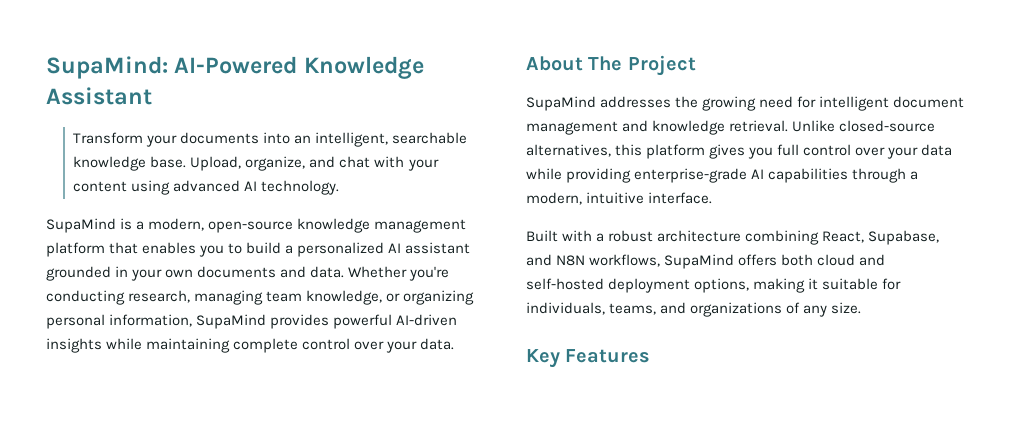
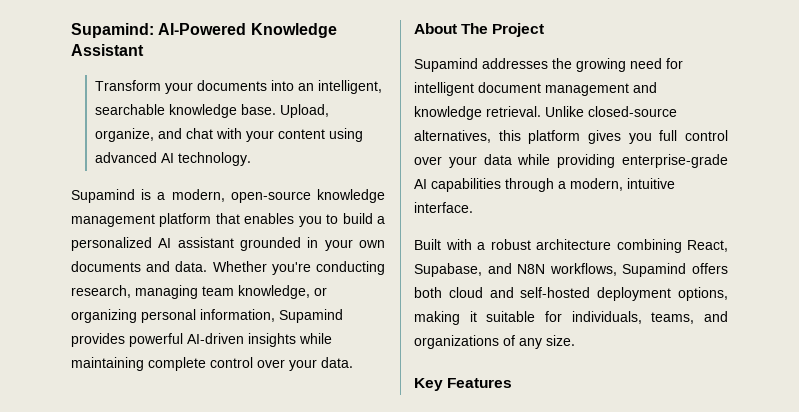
- SupaMind: AI-Powered Knowledge Assistant
+ Supamind: AI-Powered Knowledge Assistant
- SupaMind is a modern, open-source knowledge management platform that enables you to build a personalized AI assistant grounded in your own documents and data.
+ Supamind is a modern, open-source knowledge management platform that enables you to build a personalized AI assistant grounded in your own documents and data.
- Whether you're conducting research, managing team knowledge, or organizing personal information, SupaMind provides powerful AI-driven insights while maintaining complete control over your data.
+ Whether you're conducting research, managing team knowledge, or organizing personal information, Supamind provides powerful AI-driven insights while maintaining complete control over your data.
- SupaMind addresses the growing need for intelligent document management and knowledge retrieval.
+ Supamind addresses the growing need for intelligent document management and knowledge retrieval.
- Built with a robust architecture combining React, Supabase, and N8N workflows, SupaMind offers both cloud and self-hosted deployment options, making it suitable for individuals, teams, and organizations of any size.
+ Built with a robust architecture combining React, Supabase, and N8N workflows, Supamind offers both cloud and self-hosted deployment options, making it suitable for individuals, teams, and organizations of any size.

